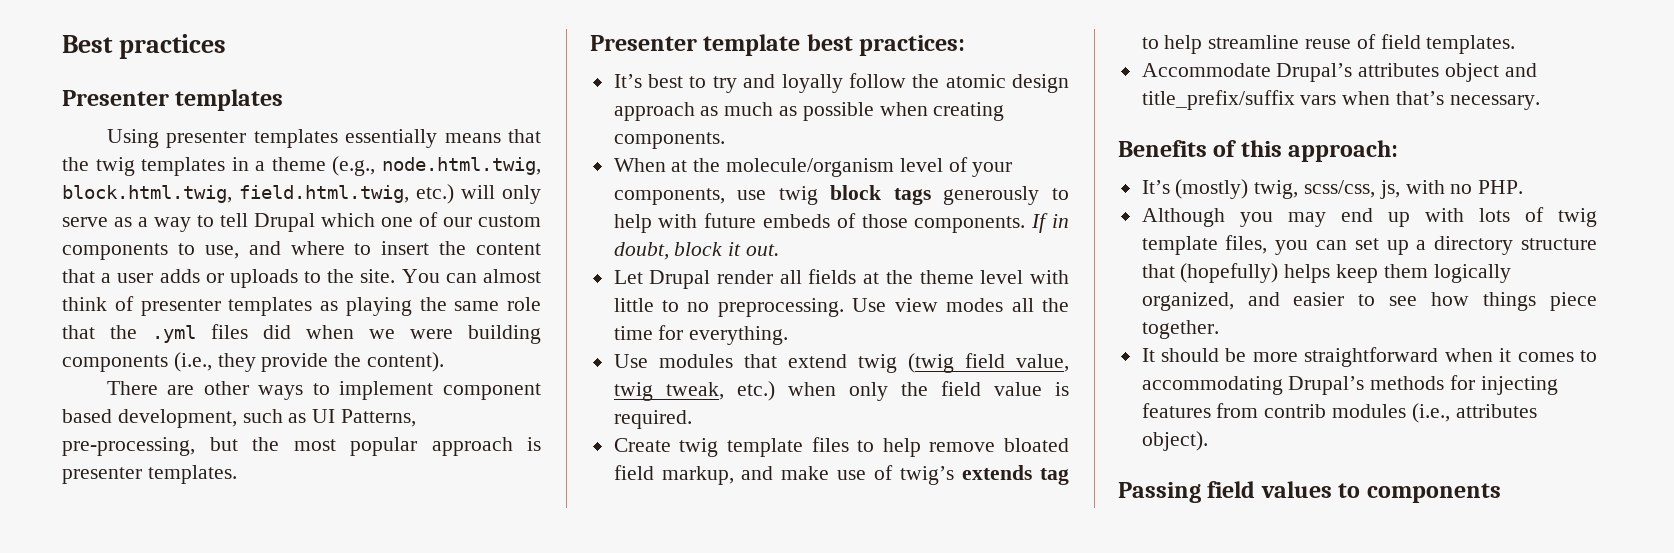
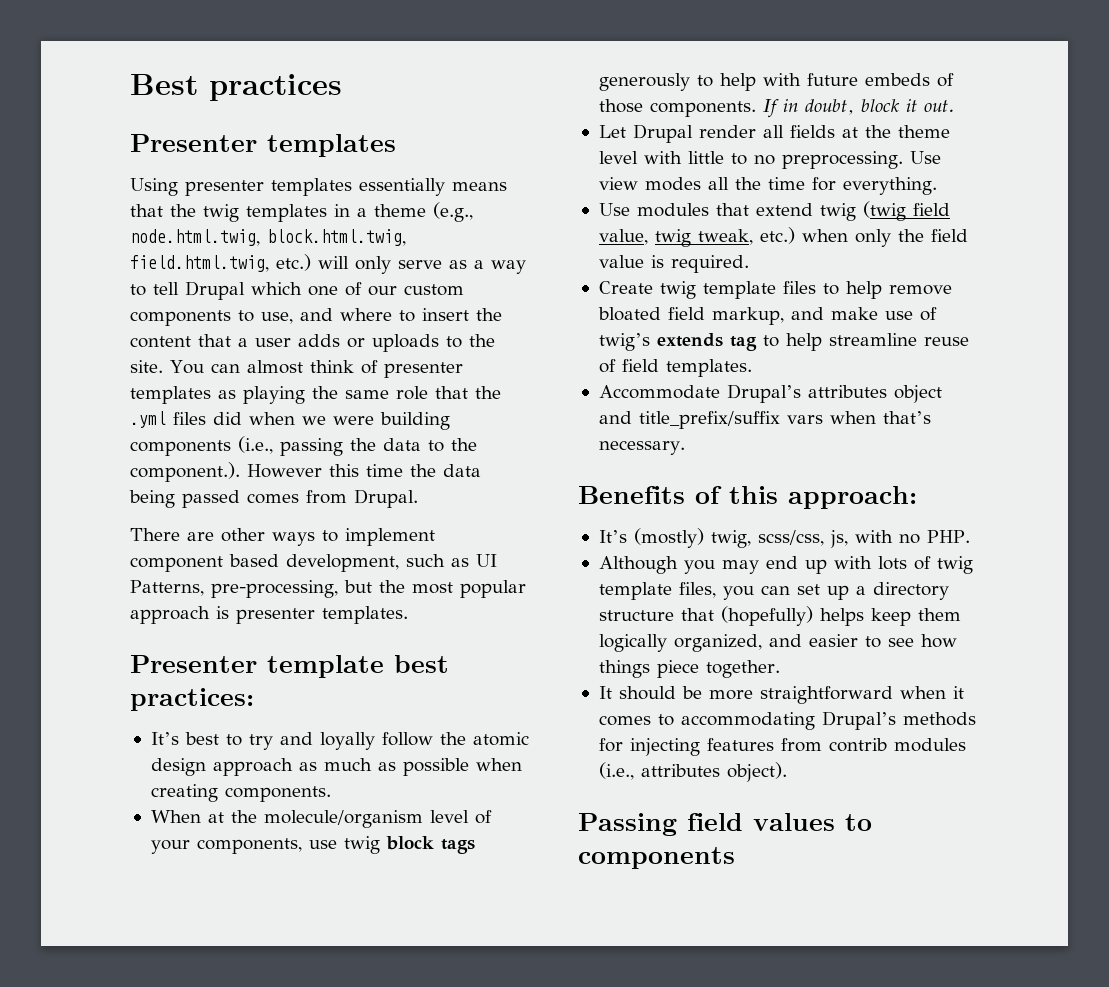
- You can almost think of presenter templates as playing the same role that the .yml files did when we were building components (i.e., they provide the content).
+ You can almost think of presenter templates as playing the same role that the .yml files did when we were building components (i.e., passing the data to the component.). However this time the data being passed comes from Drupal.

